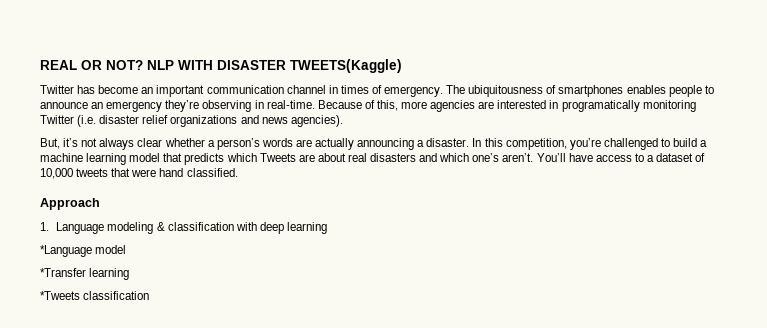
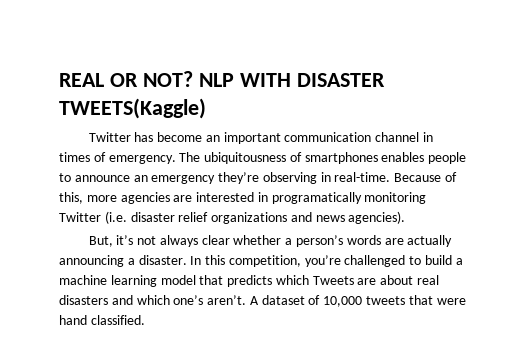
- You’ll have access to a dataset of 10,000 tweets that were hand classified.
+ A dataset of 10,000 tweets that were hand classified.
- Approach
- 1. Language modeling & classification with deep learning
- *Language model
- *Transfer learning
- *Tweets classification

